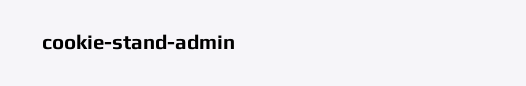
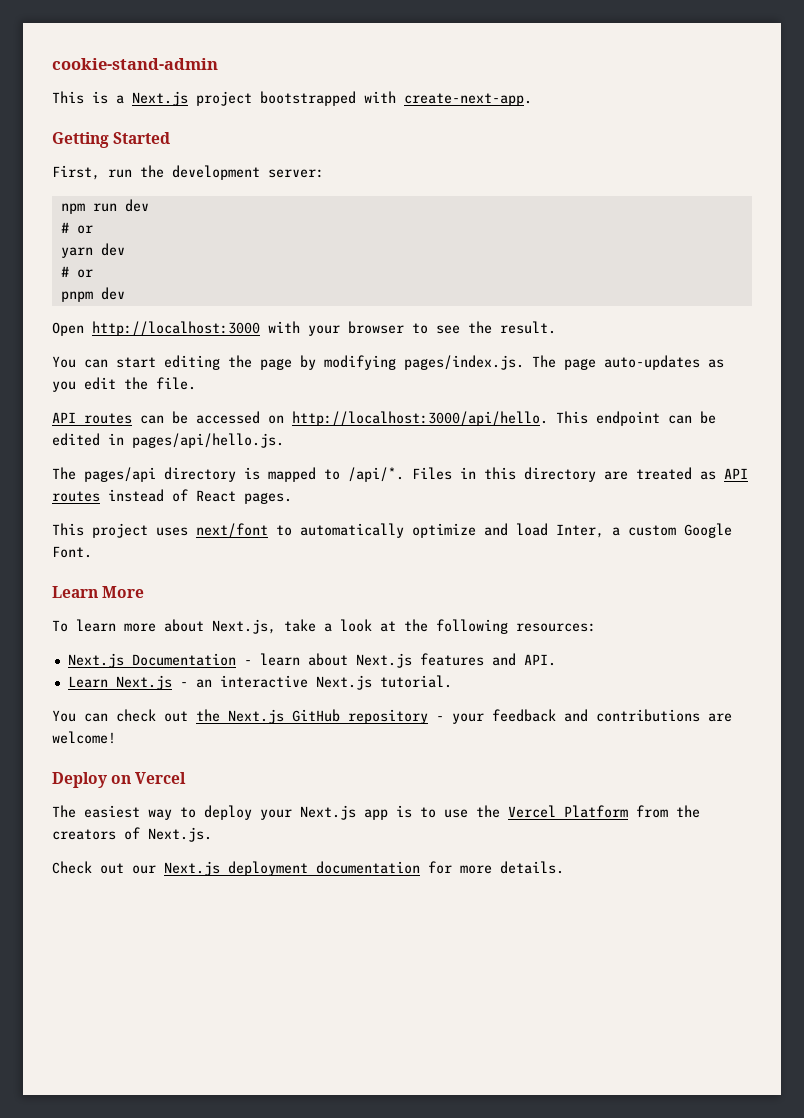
+ This is a Next.js project bootstrapped with create-next-app.
+ Getting Started
+ First, run the development server:
+ npm run dev
+ # or
+ yarn dev
+ # or
+ pnpm dev
+ Open http://localhost:3000 with your browser to see the result.
+ You can start editing the page by modifying pages/index.js. The page auto-updates as you edit the file.
+ API routes can be accessed on http://localhost:3000/api/hello. This endpoint can be edited in pages/api/hello.js.
+ The pages/api directory is mapped to /api/*. Files in this directory are treated as API routes instead of React pages.
+ This project uses next/font to automatically optimize and load Inter, a custom Google Font.
+ Learn More
+ To learn more about Next.js, take a look at the following resources:
+ Next.js Documentation - learn about Next.js features and API.
+ Learn Next.js - an interactive Next.js tutorial.
+ You can check out the Next.js GitHub repository - your feedback and contributions are welcome!
+ Deploy on Vercel
+ The easiest way to deploy your Next.js app is to use the Vercel Platform from the creators of Next.js.
+ Check out our Next.js deployment documentation for more details.

